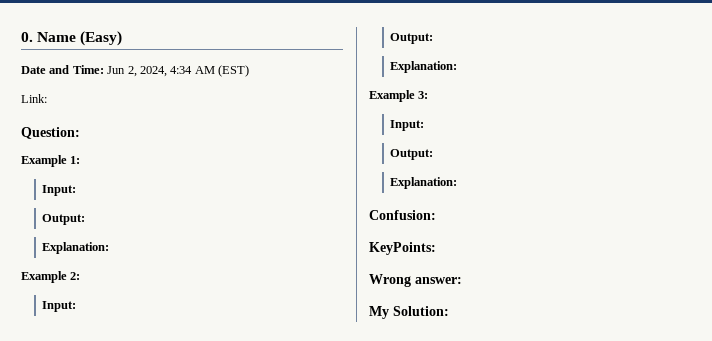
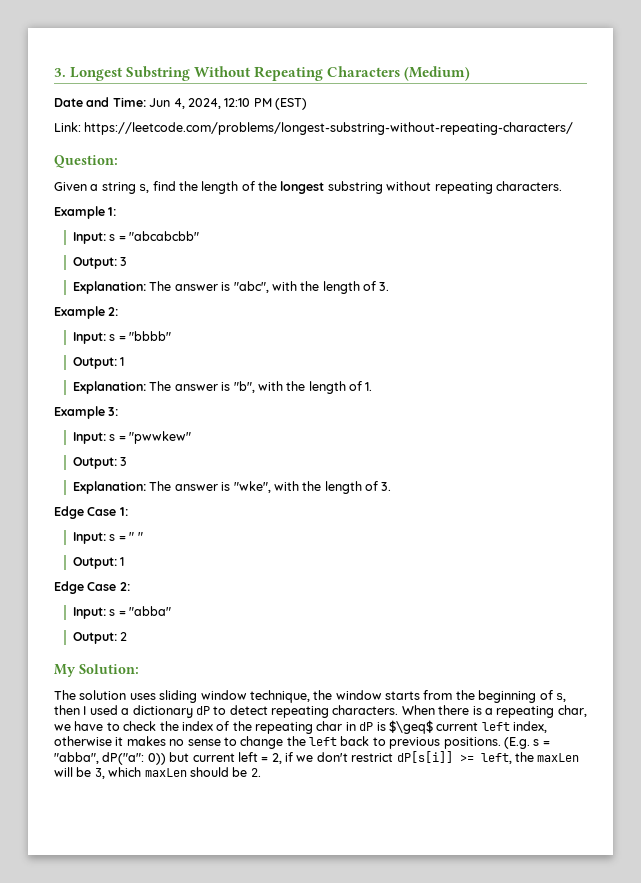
- 0. Name (Easy)
+ 3. Longest Substring Without Repeating Characters (Medium)
- Date and Time: Jun 2, 2024, 4:34 AM (EST)
+ Date and Time: Jun 4, 2024, 12:10 PM (EST)
- Link:
+ Link: https://leetcode.com/problems/longest-substring-without-repeating-characters/
+ Given a string s, find the length of the longest substring without repeating characters.
  Example 1:
- Input:
- Output:
- Explanation:
+ Input: s = "abcabcbb"
+ Output: 3
+ Explanation: The answer is "abc", with the length of 3.
  Example 2:
- Input:
- Output:
- Explanation:
+ Input: s = "bbbb"
+ Output: 1
+ Explanation: The answer is "b", with the length of 1.
  Example 3:
- Input:
- Output:
- Explanation:
- Confusion:
- KeyPoints:
- Wrong answer:
+ Input: s = "pwwkew"
+ Output: 3
+ Explanation: The answer is "wke", with the length of 3.
+ Edge Case 1:
+ Input: s = " "
+ Output: 1
+ Edge Case 2:
+ Input: s = "abba"
+ Output: 2
  My Solution:
+ The solution uses sliding window technique, the window starts from the beginning of s, then I used a dictionary dP to detect repeating characters. When there is a repeating char, we have to check the index of the repeating char in dP is $\geq$ current left index, otherwise it makes no sense to change the left back to previous positions. (E.g. s = "abba", dP("a": 0)) but current left = 2, if we don't restrict dP[s[i]] >= left, the maxLen will be 3, which maxLen should be 2.

